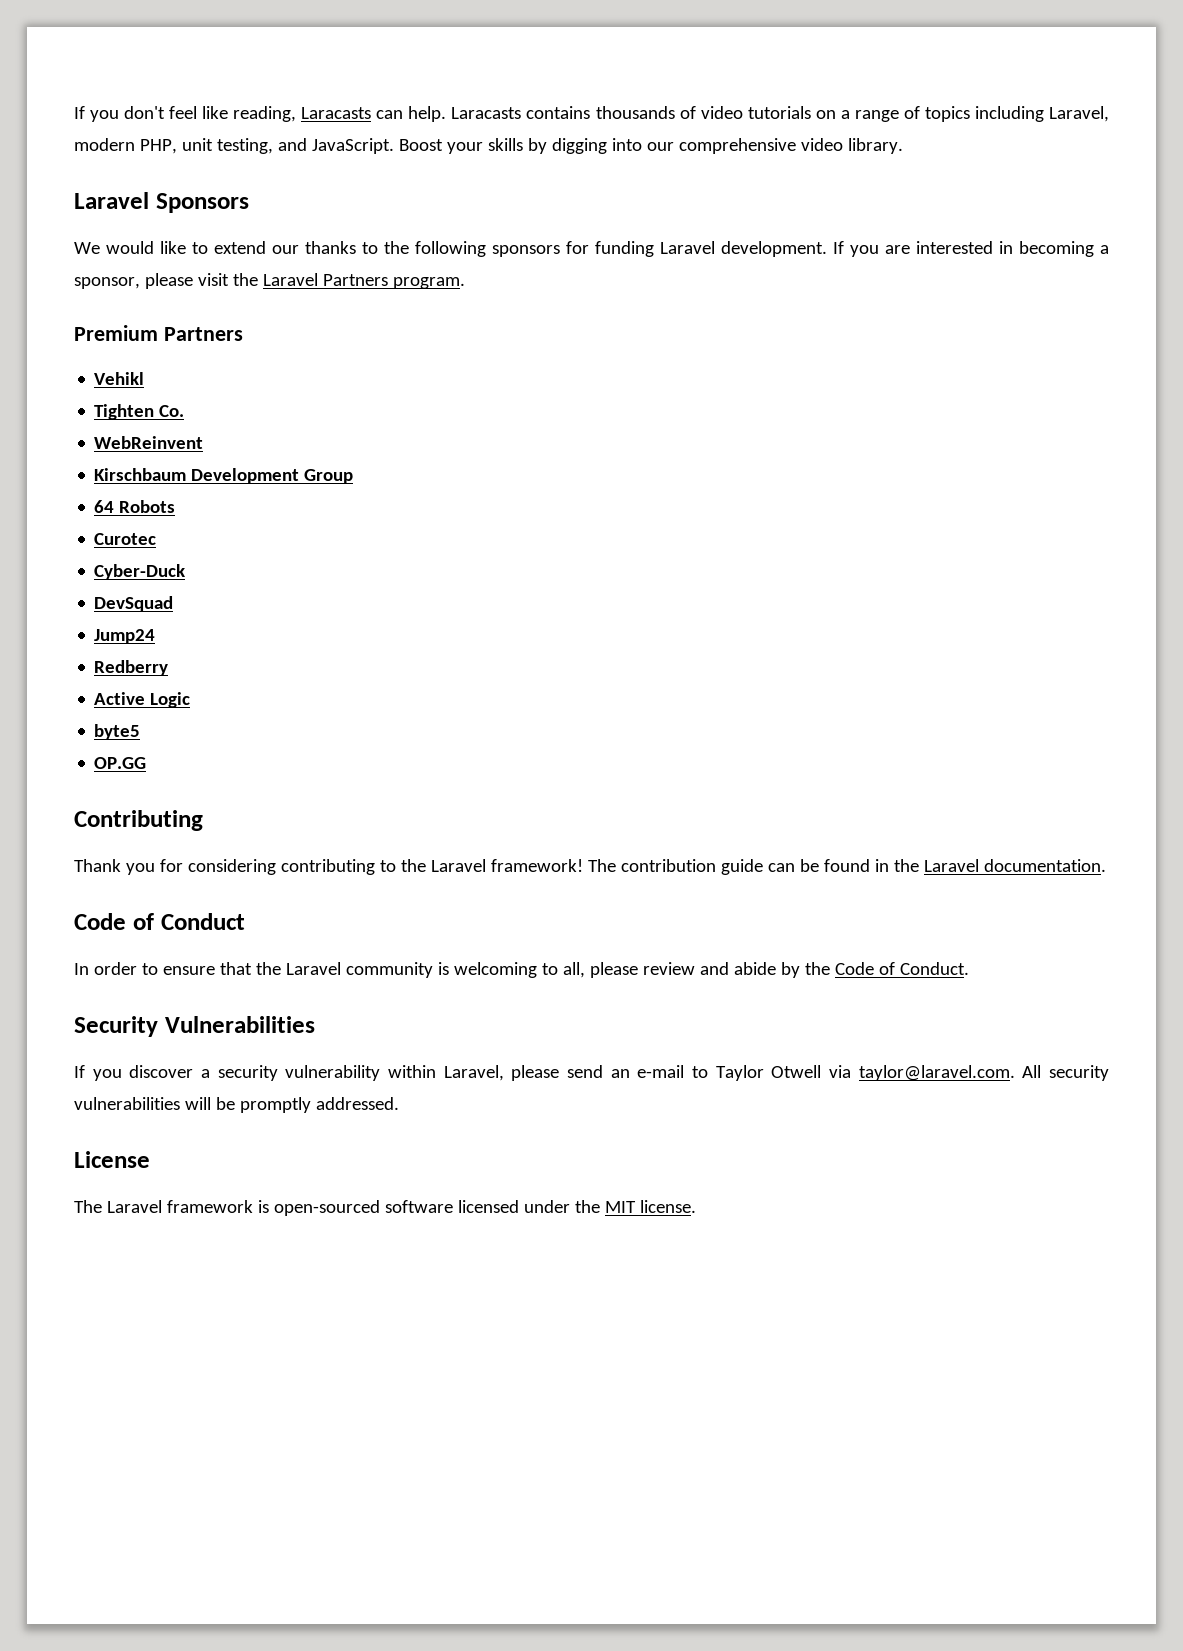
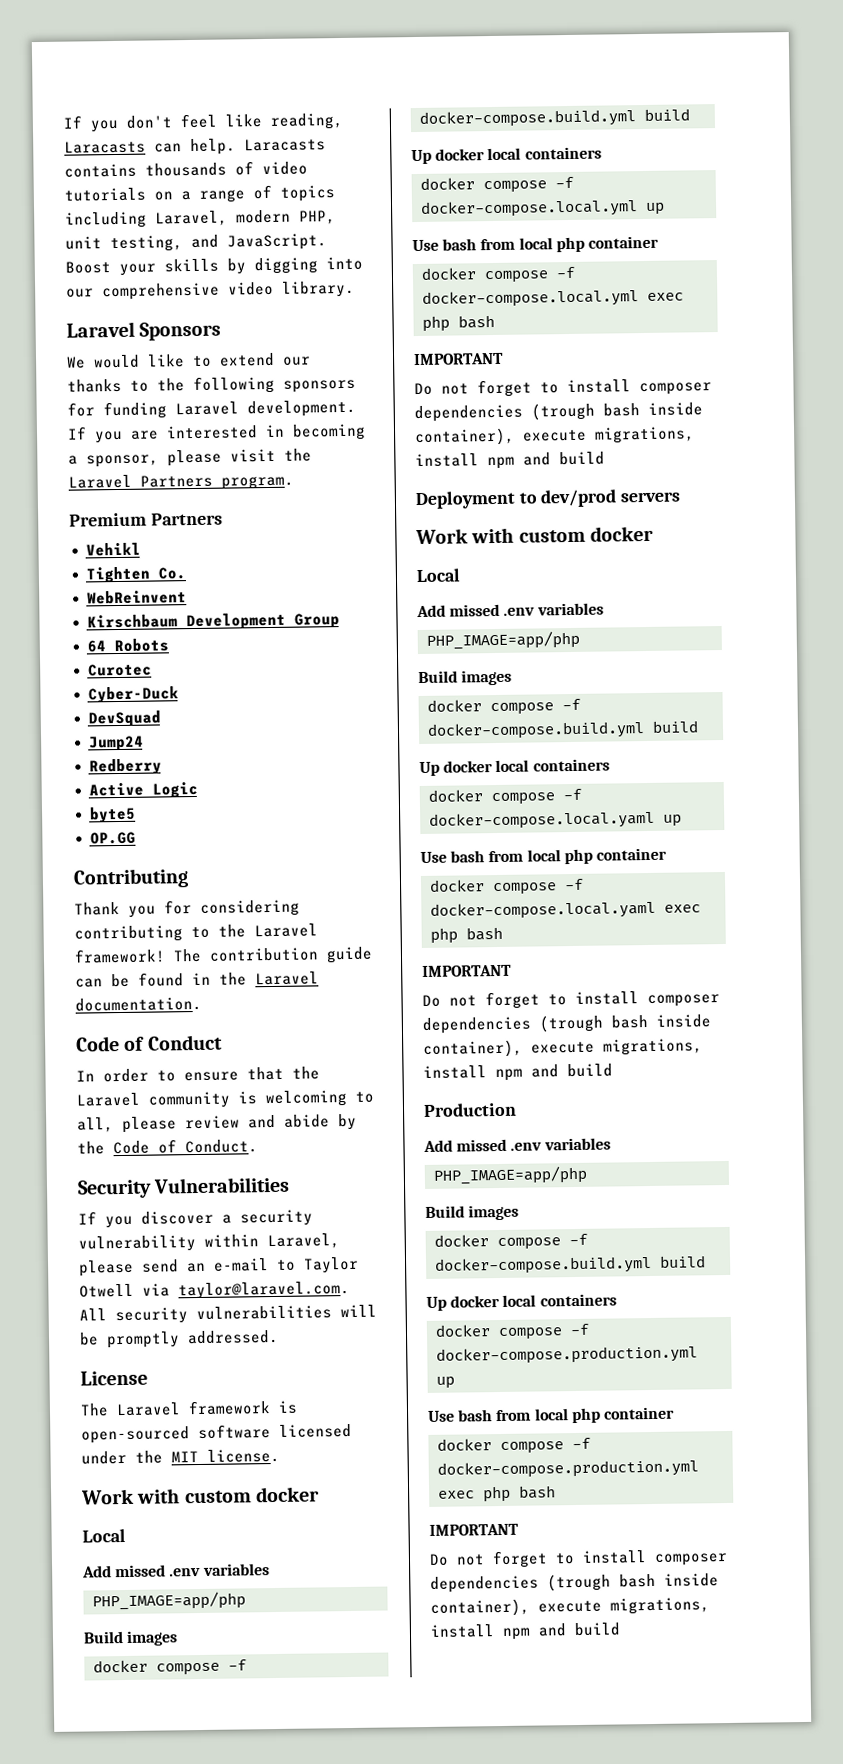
  The Laravel framework is open-sourced software licensed under the MIT license.
+ Work with custom docker
+ Local
+ Add missed .env variables
+ PHP_IMAGE=app/php
+ Build images
+ docker compose -f docker-compose.build.yml build
+ Up docker local containers
+ docker compose -f docker-compose.local.yml up
+ Use bash from local php container
+ docker compose -f docker-compose.local.yml exec php bash
+ IMPORTANT
+ Do not forget to install composer dependencies (trough bash inside container), execute migrations, install npm and build
+ Deployment to dev/prod servers
+ Work with custom docker
+ Local
+ Add missed .env variables
+ PHP_IMAGE=app/php
+ Build images
+ docker compose -f docker-compose.build.yml build
+ Up docker local containers
+ docker compose -f docker-compose.local.yaml up
+ Use bash from local php container
+ docker compose -f docker-compose.local.yaml exec php bash
+ IMPORTANT
+ Do not forget to install composer dependencies (trough bash inside container), execute migrations, install npm and build
+ Production
+ Add missed .env variables
+ PHP_IMAGE=app/php
+ Build images
+ docker compose -f docker-compose.build.yml build
+ Up docker local containers
+ docker compose -f docker-compose.production.yml up
+ Use bash from local php container
+ docker compose -f docker-compose.production.yml exec php bash
+ IMPORTANT
+ Do not forget to install composer dependencies (trough bash inside container), execute migrations, install npm and build

